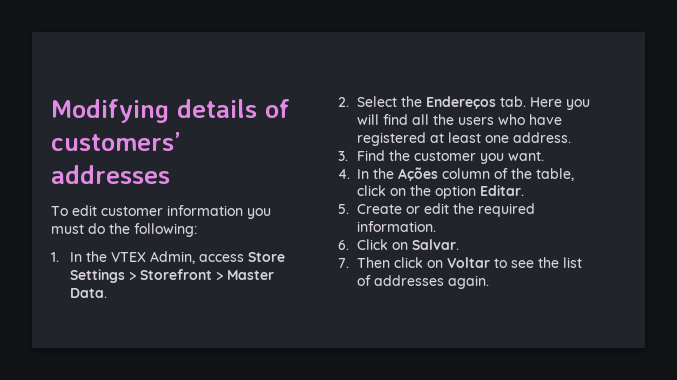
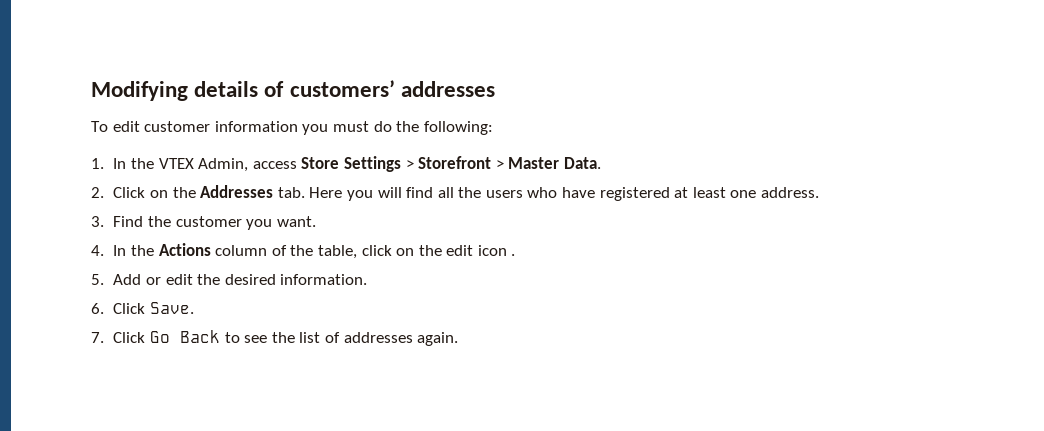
- 2. Select the Endereços tab. Here you will find all the users who have registered at least one address.
+ 2. Click on the Addresses tab. Here you will find all the users who have registered at least one address.
- 4. In the Ações column of the table, click on the option Editar.
+ 4. In the Actions column of the table, click on the edit icon .
- 5. Create or edit the required information.
+ 5. Add or edit the desired information.
- 6. Click on Salvar.
+ 6. Click Save.
- 7. Then click on Voltar to see the list of addresses again.
+ 7. Click Go Back to see the list of addresses again.

